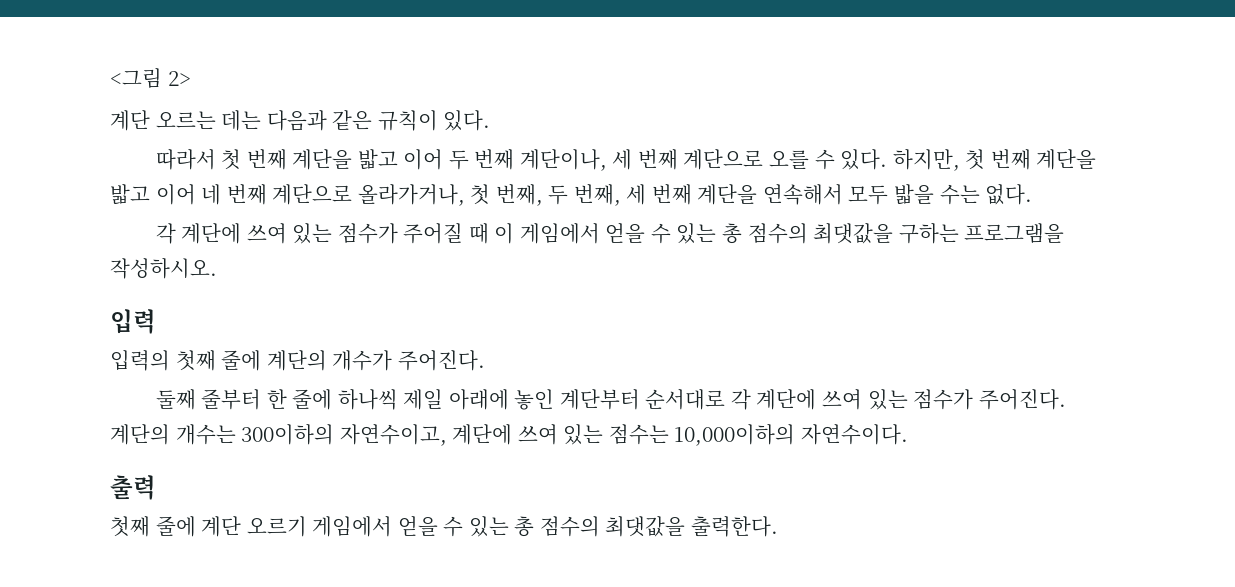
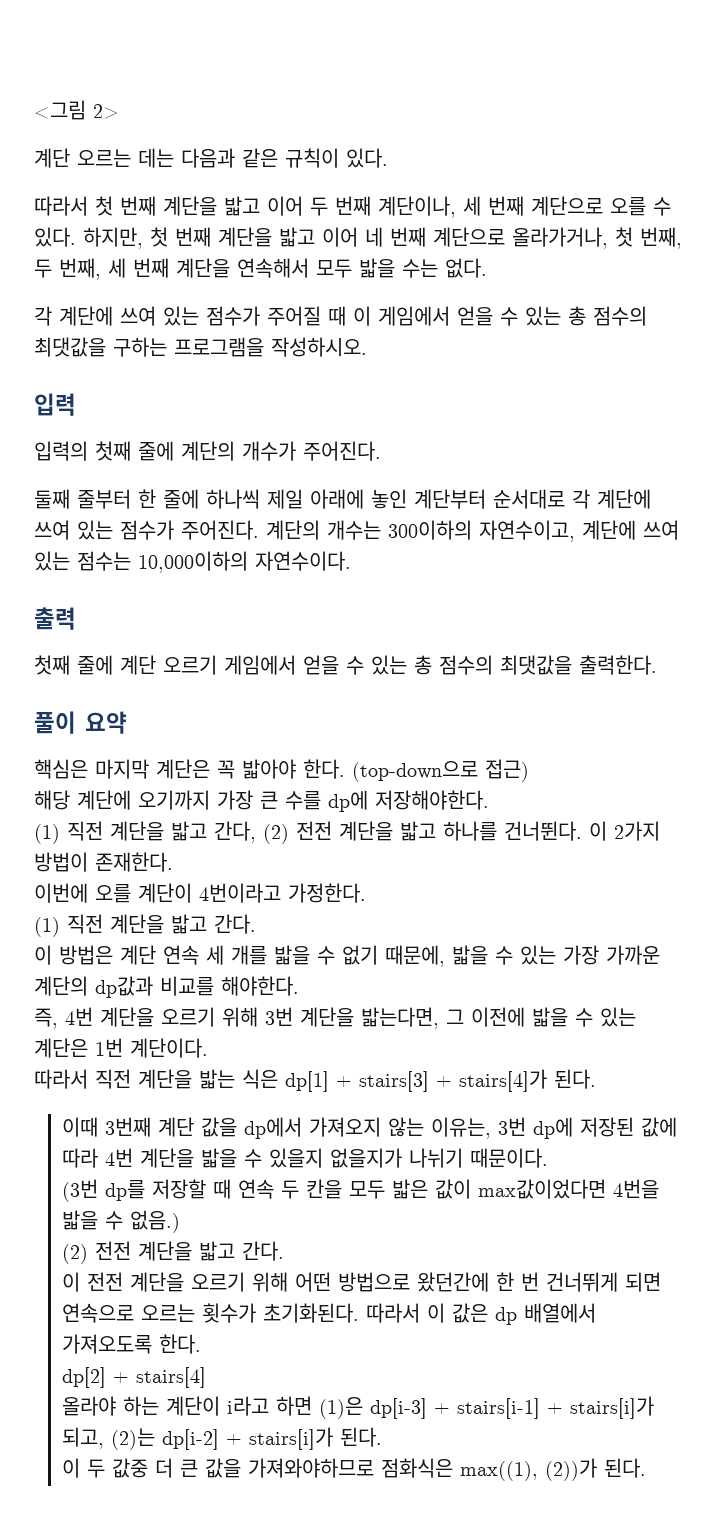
+ 풀이 요약
+ 핵심은 마지막 계단은 꼭 밟아야 한다. (top-down으로 접근)
+ 해당 계단에 오기까지 가장 큰 수를 dp에 저장해야한다.
+ (1) 직전 계단을 밟고 간다, (2) 전전 계단을 밟고 하나를 건너뛴다. 이 2가지 방법이 존재한다.
+ 이번에 오를 계단이 4번이라고 가정한다.
+ (1) 직전 계단을 밟고 간다.
+ 이 방법은 계단 연속 세 개를 밟을 수 없기 때문에, 밟을 수 있는 가장 가까운 계단의 dp값과 비교를 해야한다.
+ 즉, 4번 계단을 오르기 위해 3번 계단을 밟는다면, 그 이전에 밟을 수 있는 계단은 1번 계단이다.
+ 따라서 직전 계단을 밟는 식은 dp[1] + stairs[3] + stairs[4]가 된다.
+ 이때 3번째 계단 값을 dp에서 가져오지 않는 이유는, 3번 dp에 저장된 값에 따라 4번 계단을 밟을 수 있을지 없을지가 나뉘기 때문이다.
+ (3번 dp를 저장할 때 연속 두 칸을 모두 밟은 값이 max값이었다면 4번을 밟을 수 없음.)
+ (2) 전전 계단을 밟고 간다.
+ 이 전전 계단을 오르기 위해 어떤 방법으로 왔던간에 한 번 건너뛰게 되면 연속으로 오르는 횟수가 초기화된다. 따라서 이 값은 dp 배열에서 가져오도록 한다.
+ dp[2] + stairs[4]
+ 올라야 하는 계단이 i라고 하면 (1)은 dp[i-3] + stairs[i-1] + stairs[i]가 되고, (2)는 dp[i-2] + stairs[i]가 된다.
+ 이 두 값중 더 큰 값을 가져와야하므로 점화식은 max((1), (2))가 된다.

